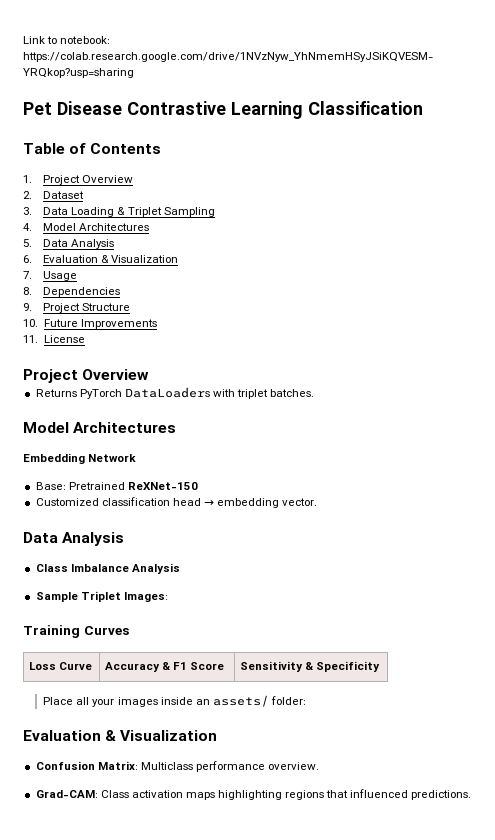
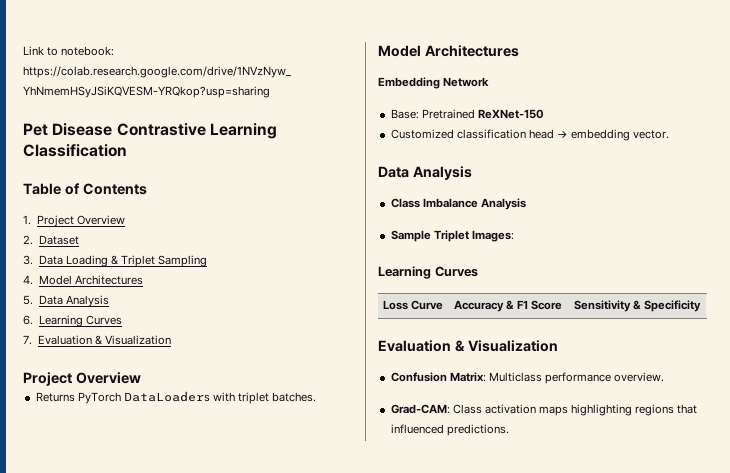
- 6. Evaluation & Visualization
- 7. Usage
- 8. Dependencies
- 9. Project Structure
- 10. Future Improvements
- 11. License
+ 6. Learning Curves
+ 7. Evaluation & Visualization
  Sample Triplet Images:
- Training Curves
+ Learning Curves
- Place all your images inside an assets/ folder:

